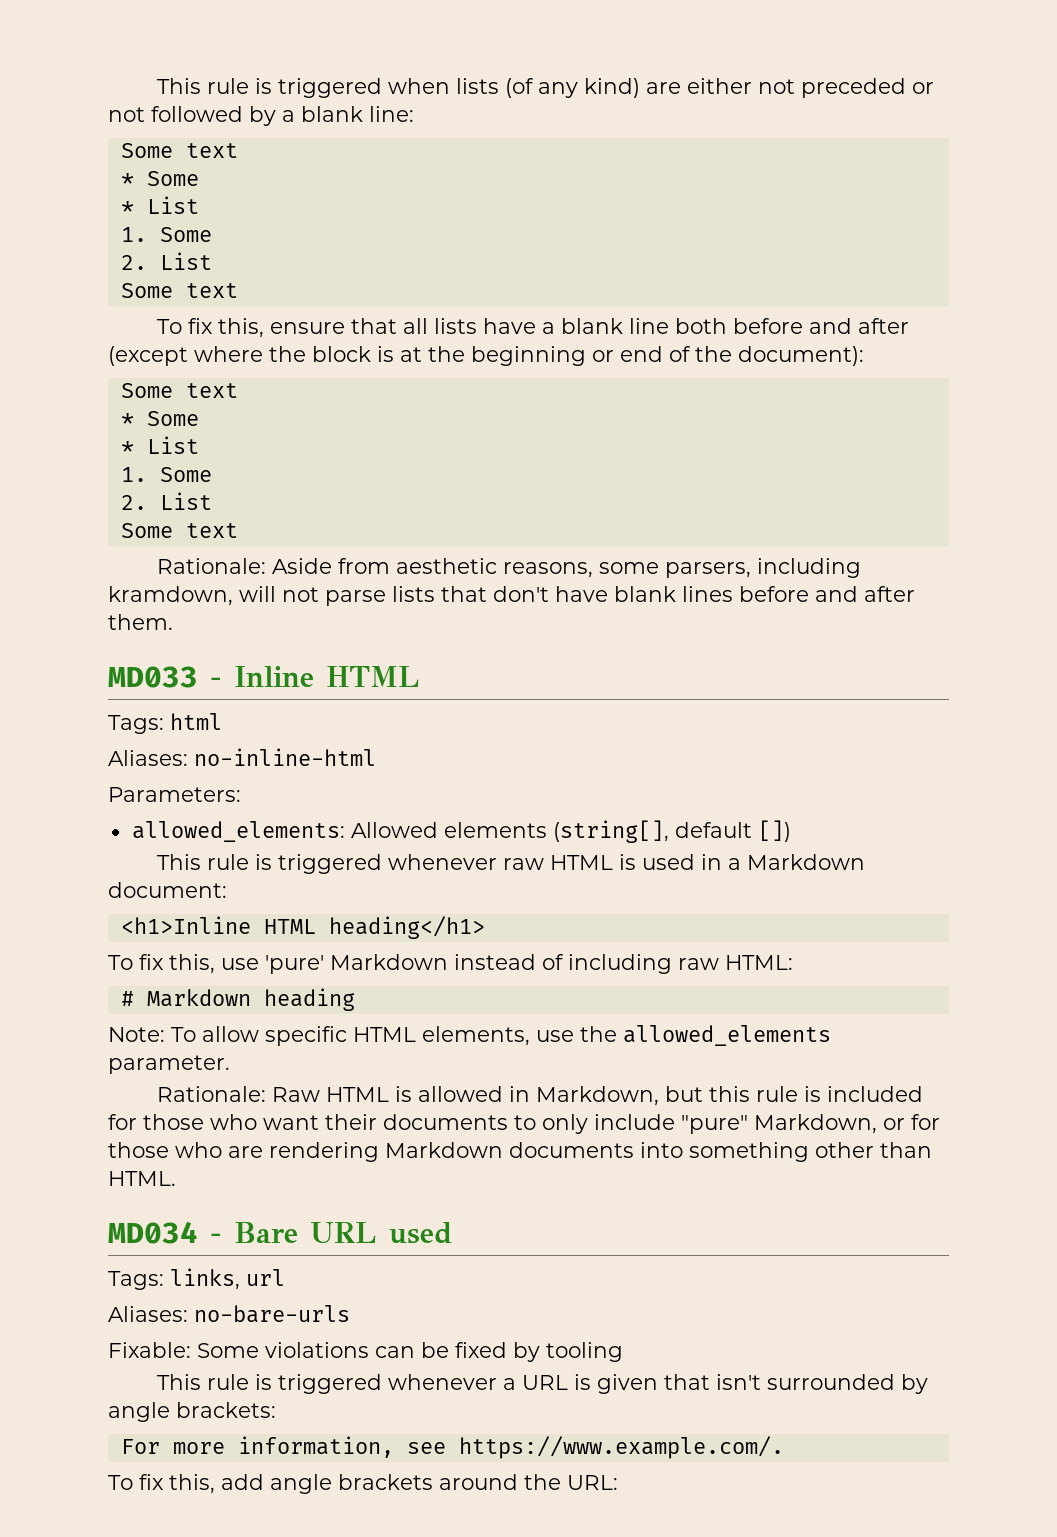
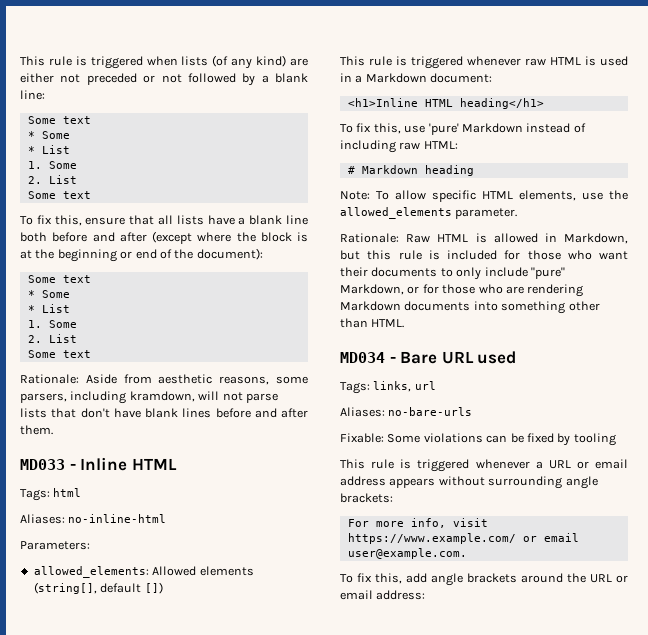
- This rule is triggered whenever a URL is given that isn't surrounded by angle brackets:
- For more information, see https://www.example.com/.
+ This rule is triggered whenever a URL or email address appears without surrounding angle brackets:
+ For more info, visit https://www.example.com/ or email user@example.com.
- To fix this, add angle brackets around the URL:
+ To fix this, add angle brackets around the URL or email address:

